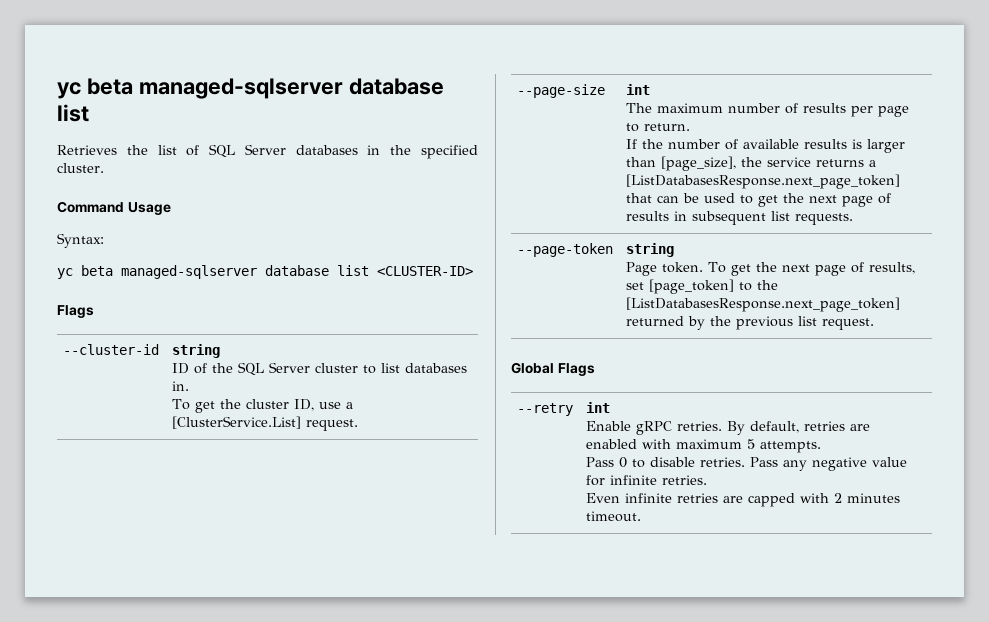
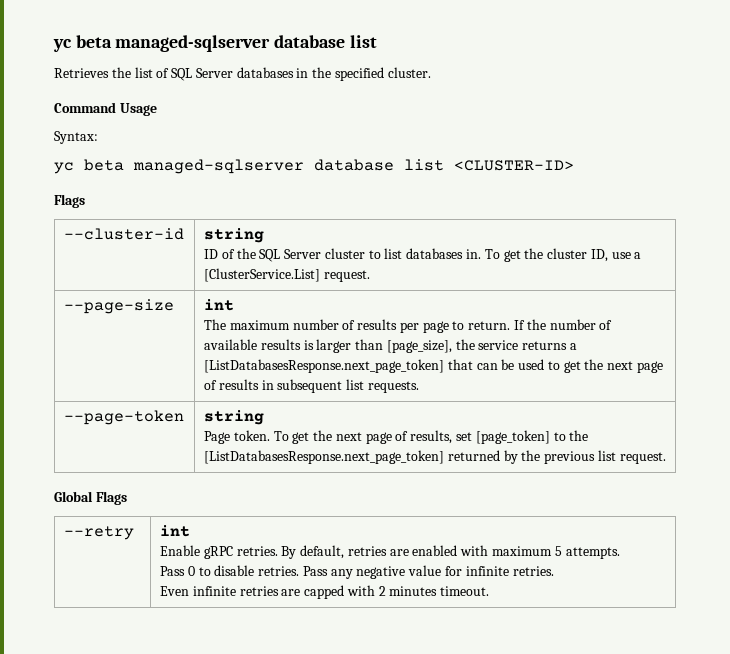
  --cluster-id | string
- ID of the SQL Server cluster to list databases in.
- To get the cluster ID, use a [ClusterService.List] request.
+ ID of the SQL Server cluster to list databases in. To get the cluster ID, use a [ClusterService.List] request.
- The maximum number of results per page to return.
- If the number of available results is larger than [page_size], the service returns a [ListDatabasesResponse.next_page_token] that can be used to get the next page of results in subsequent list requests.
+ The maximum number of results per page to return. If the number of available results is larger than [page_size], the service returns a [ListDatabasesResponse.next_page_token] that can be used to get the next page of results in subsequent list requests.

